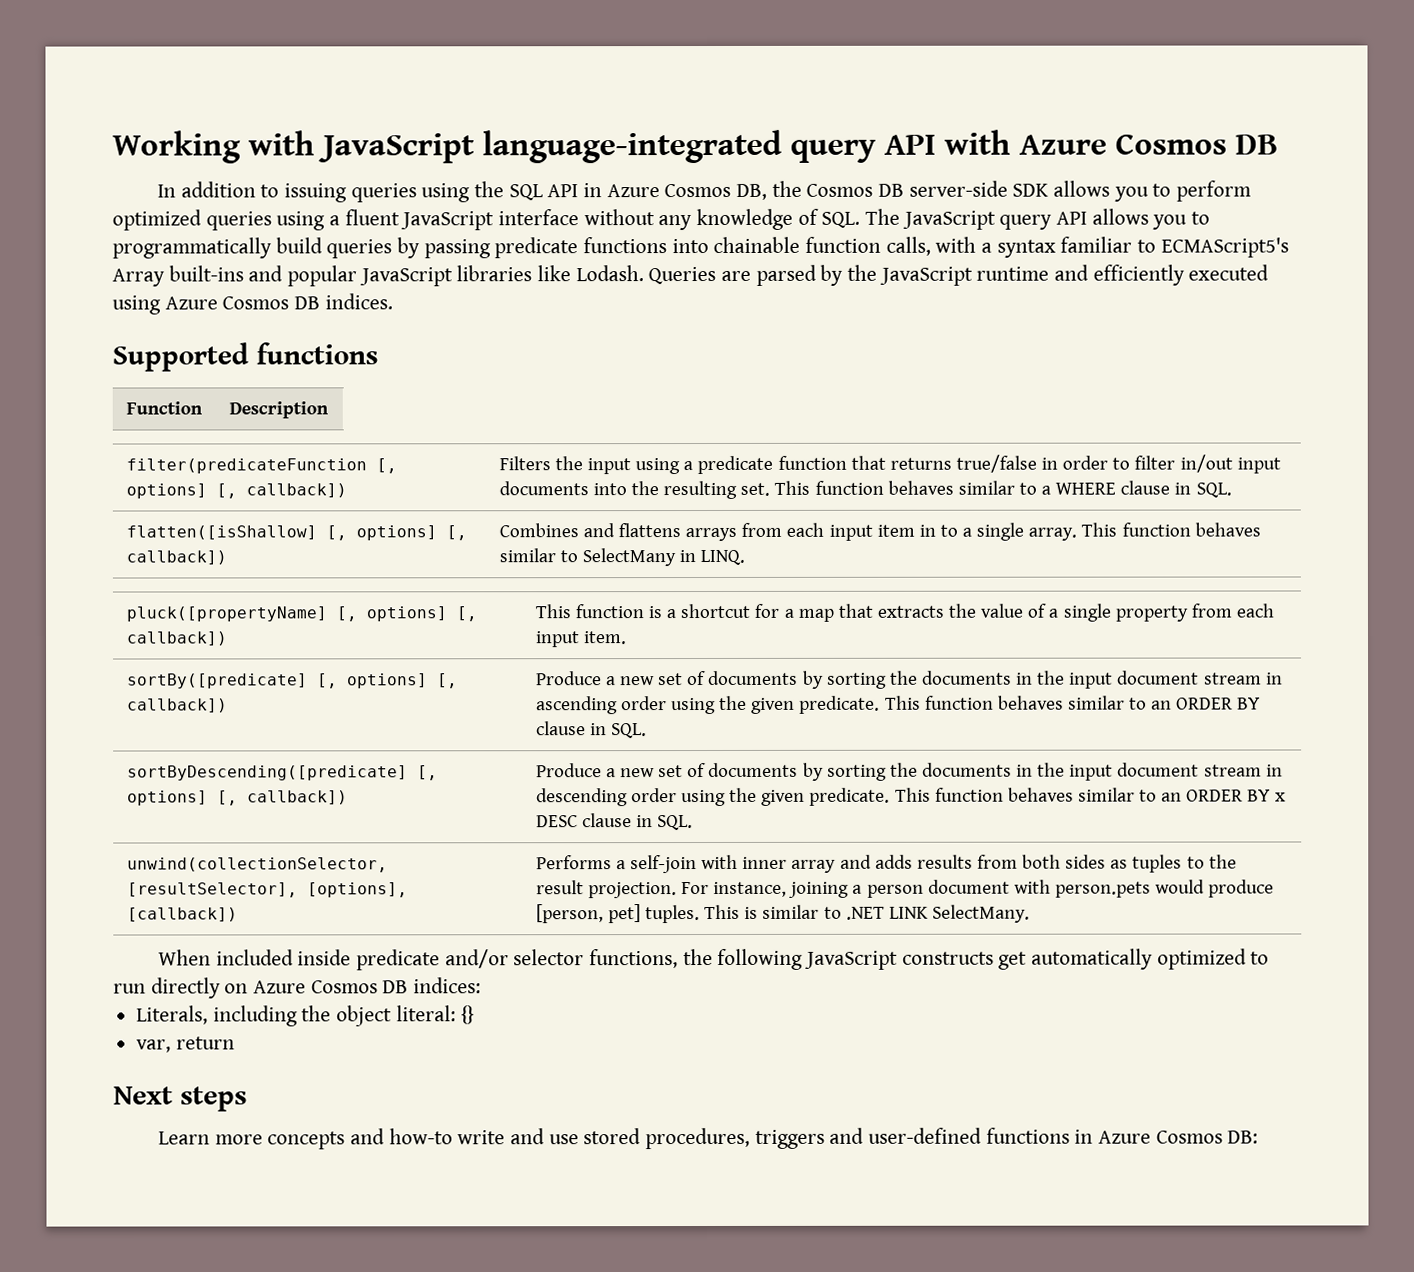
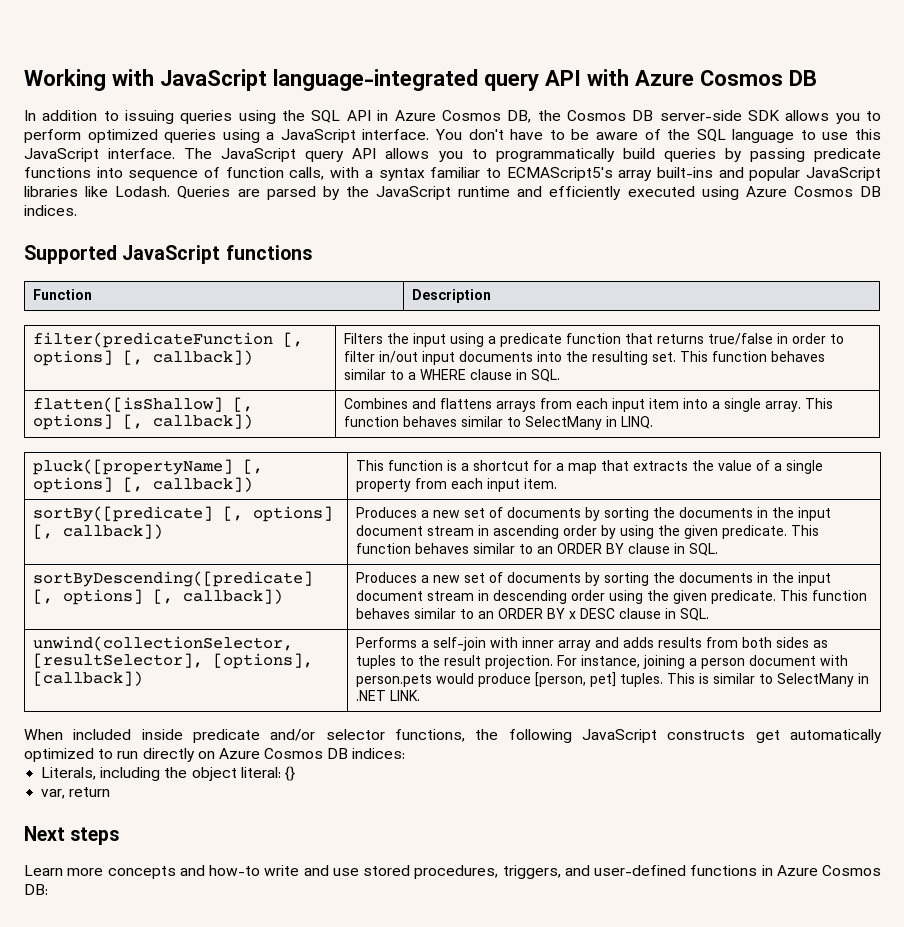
- In addition to issuing queries using the SQL API in Azure Cosmos DB, the Cosmos DB server-side SDK allows you to perform optimized queries using a fluent JavaScript interface without any knowledge of SQL. The JavaScript query API allows you to programmatically build queries by passing predicate functions into chainable function calls, with a syntax familiar to ECMAScript5's Array built-ins and popular JavaScript libraries like Lodash.
+ In addition to issuing queries using the SQL API in Azure Cosmos DB, the Cosmos DB server-side SDK allows you to perform optimized queries using a JavaScript interface. You don't have to be aware of the SQL language to use this JavaScript interface. The JavaScript query API allows you to programmatically build queries by passing predicate functions into sequence of function calls, with a syntax familiar to ECMAScript5's array built-ins and popular JavaScript libraries like Lodash.
- Supported functions
+ Supported JavaScript functions
- flatten([isShallow] [, options] [, callback]) | Combines and flattens arrays from each input item in to a single array. This function behaves similar to SelectMany in LINQ.
+ flatten([isShallow] [, options] [, callback]) | Combines and flattens arrays from each input item into a single array. This function behaves similar to SelectMany in LINQ.
- sortBy([predicate] [, options] [, callback]) | Produce a new set of documents by sorting the documents in the input document stream in ascending order using the given predicate. This function behaves similar to an ORDER BY clause in SQL.
+ sortBy([predicate] [, options] [, callback]) | Produces a new set of documents by sorting the documents in the input document stream in ascending order by using the given predicate. This function behaves similar to an ORDER BY clause in SQL.
- sortByDescending([predicate] [, options] [, callback]) | Produce a new set of documents by sorting the documents in the input document stream in descending order using the given predicate. This function behaves similar to an ORDER BY x DESC clause in SQL.
+ sortByDescending([predicate] [, options] [, callback]) | Produces a new set of documents by sorting the documents in the input document stream in descending order using the given predicate. This function behaves similar to an ORDER BY x DESC clause in SQL.
- This is similar to .NET LINK SelectMany.
+ This is similar to SelectMany in .NET LINK.
- Learn more concepts and how-to write and use stored procedures, triggers and user-defined functions in Azure Cosmos DB:
+ Learn more concepts and how-to write and use stored procedures, triggers, and user-defined functions in Azure Cosmos DB:

